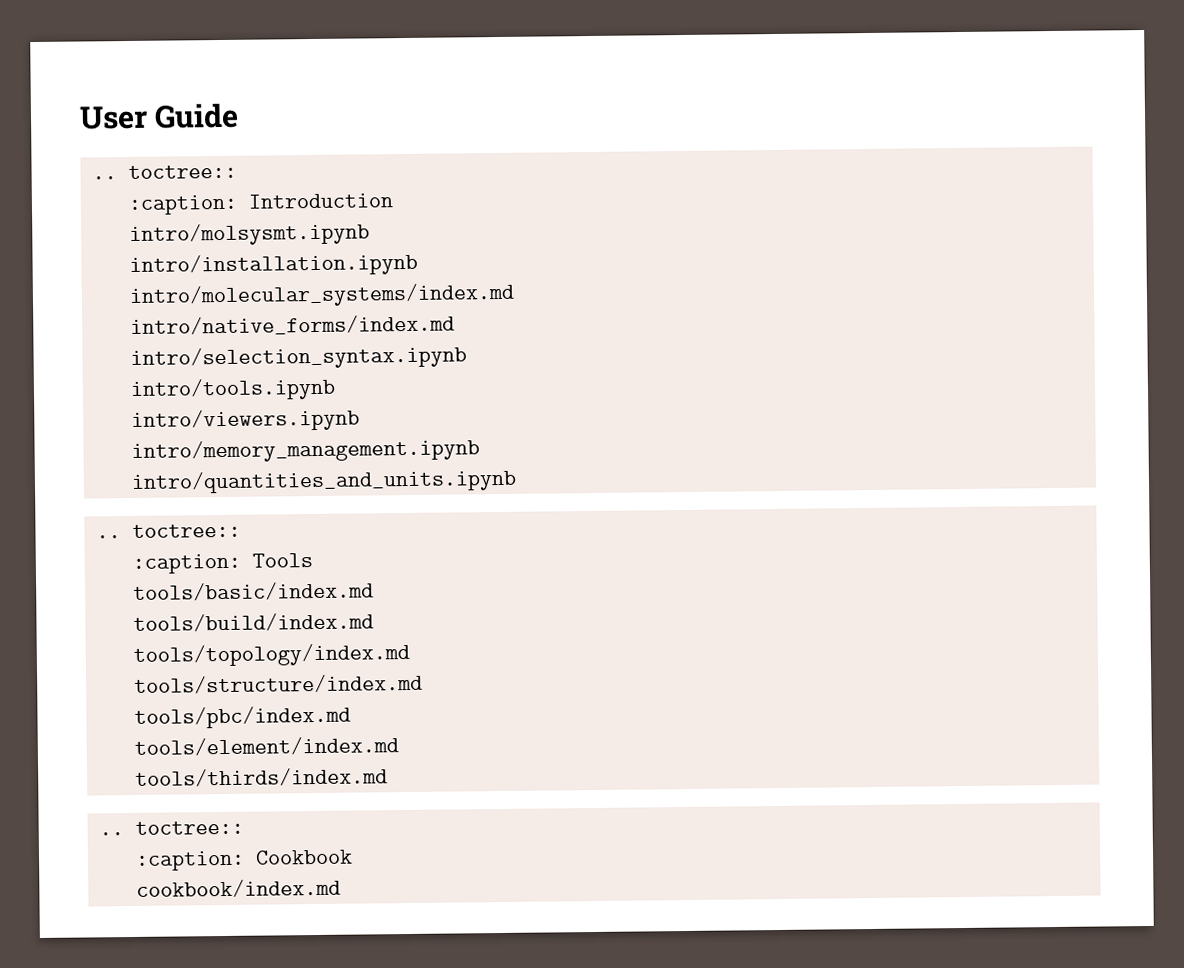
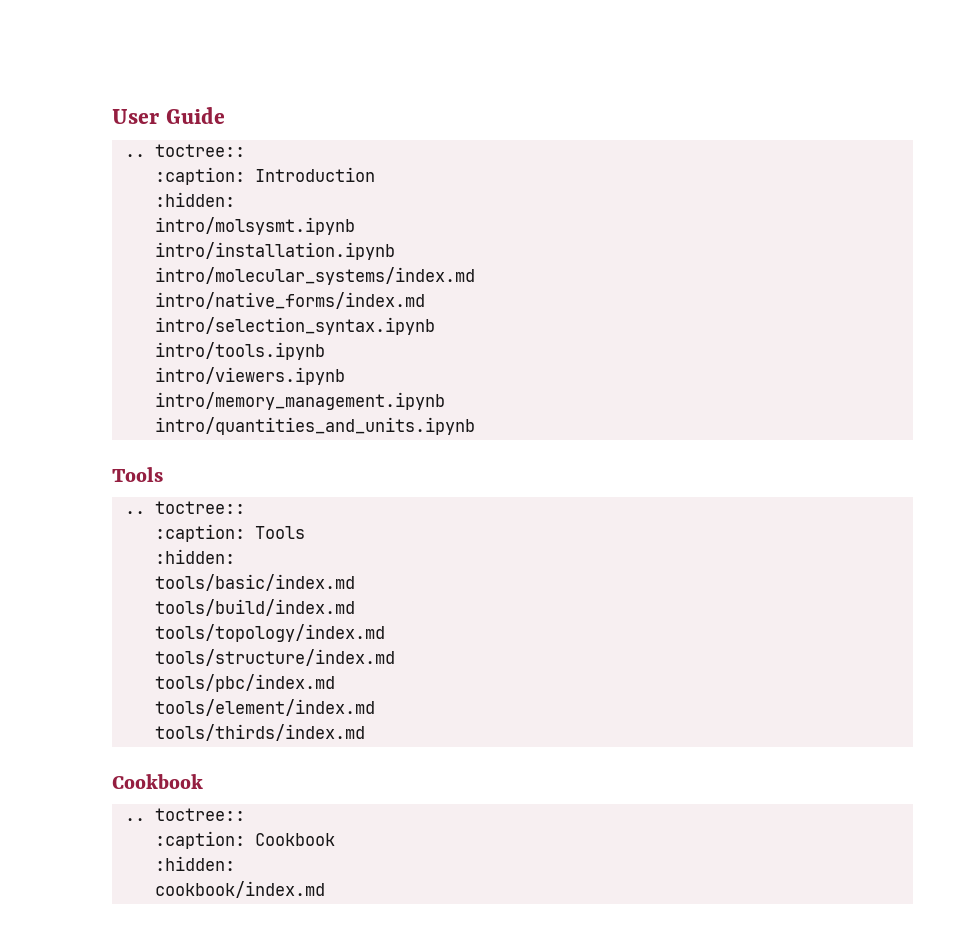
  :caption: Introduction
+ :hidden:
  intro/quantities_and_units.ipynb
+ Tools
  :caption: Tools
+ :hidden:
  tools/thirds/index.md
+ Cookbook
  :caption: Cookbook
+ :hidden:

